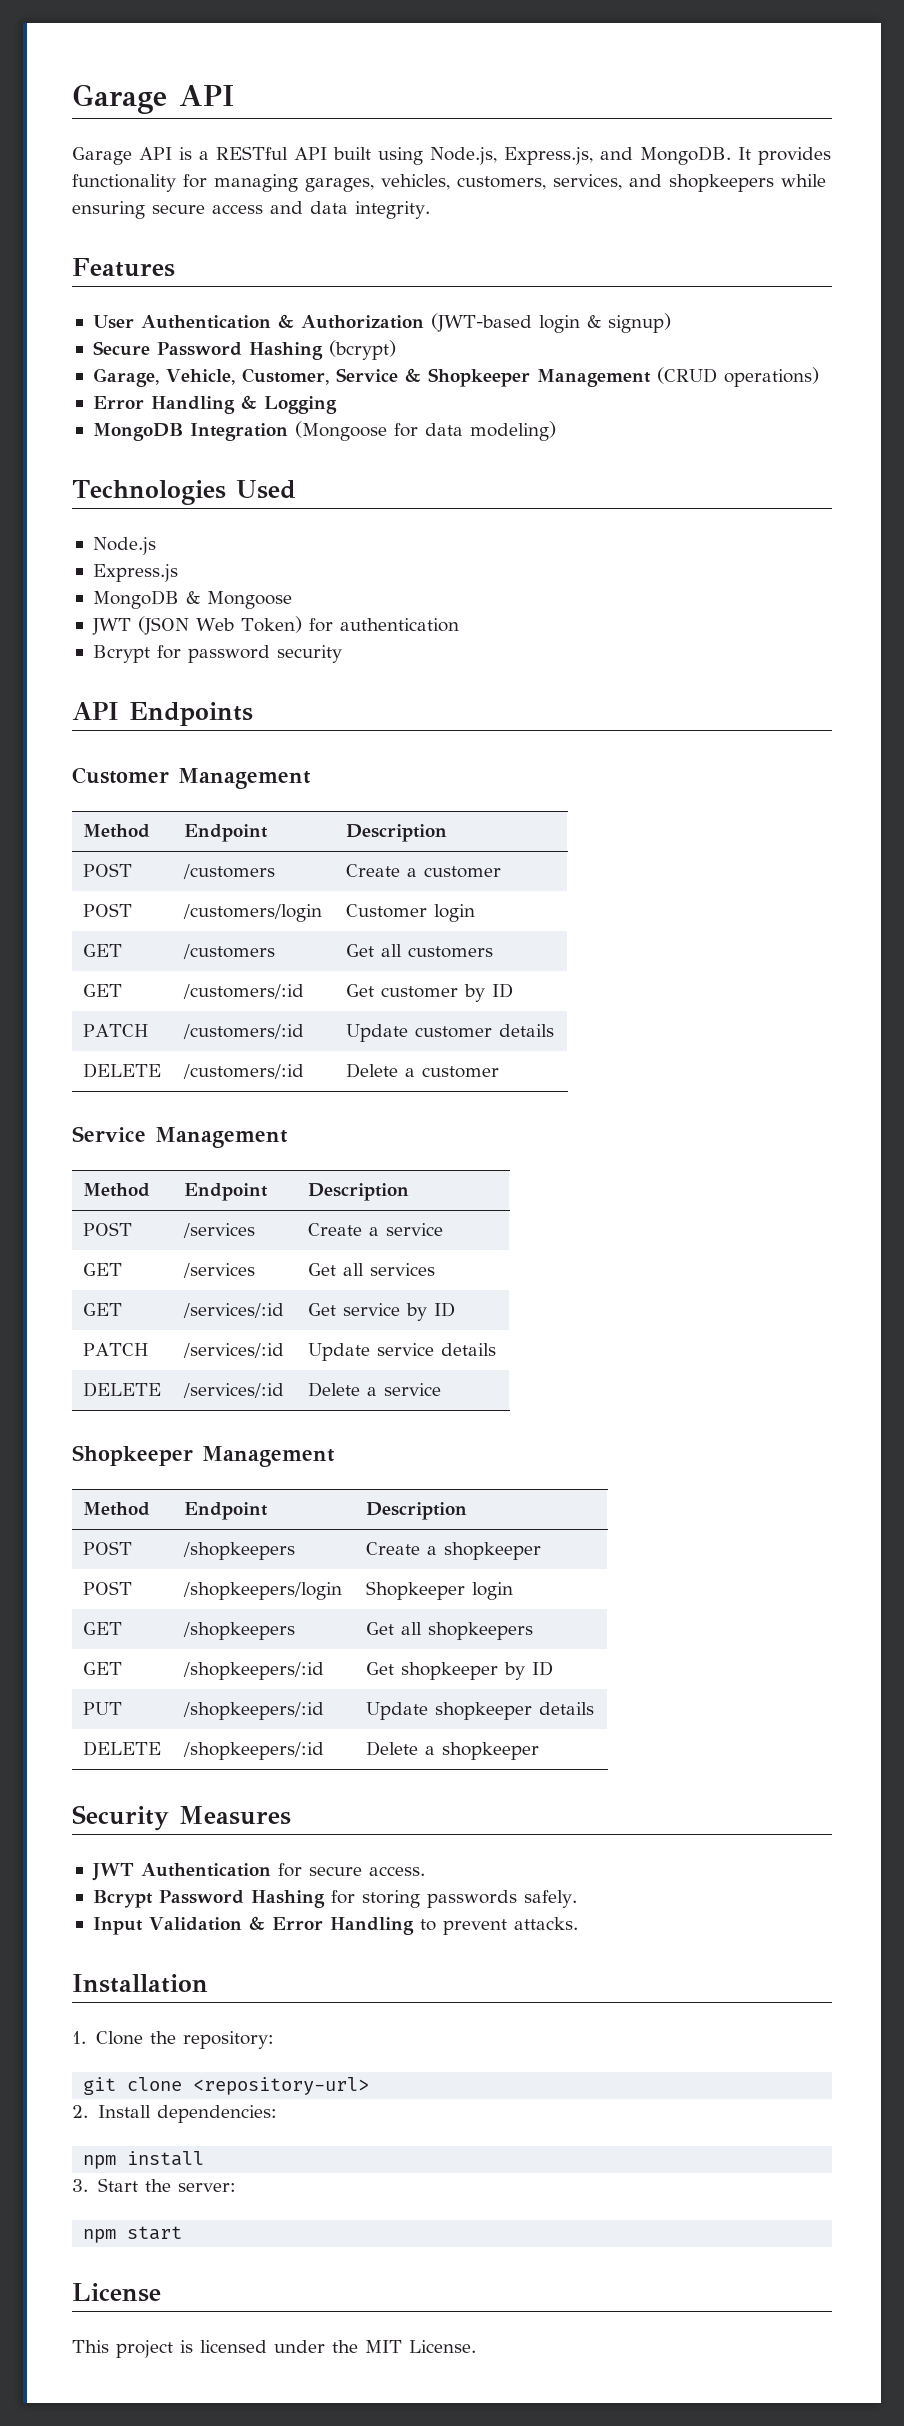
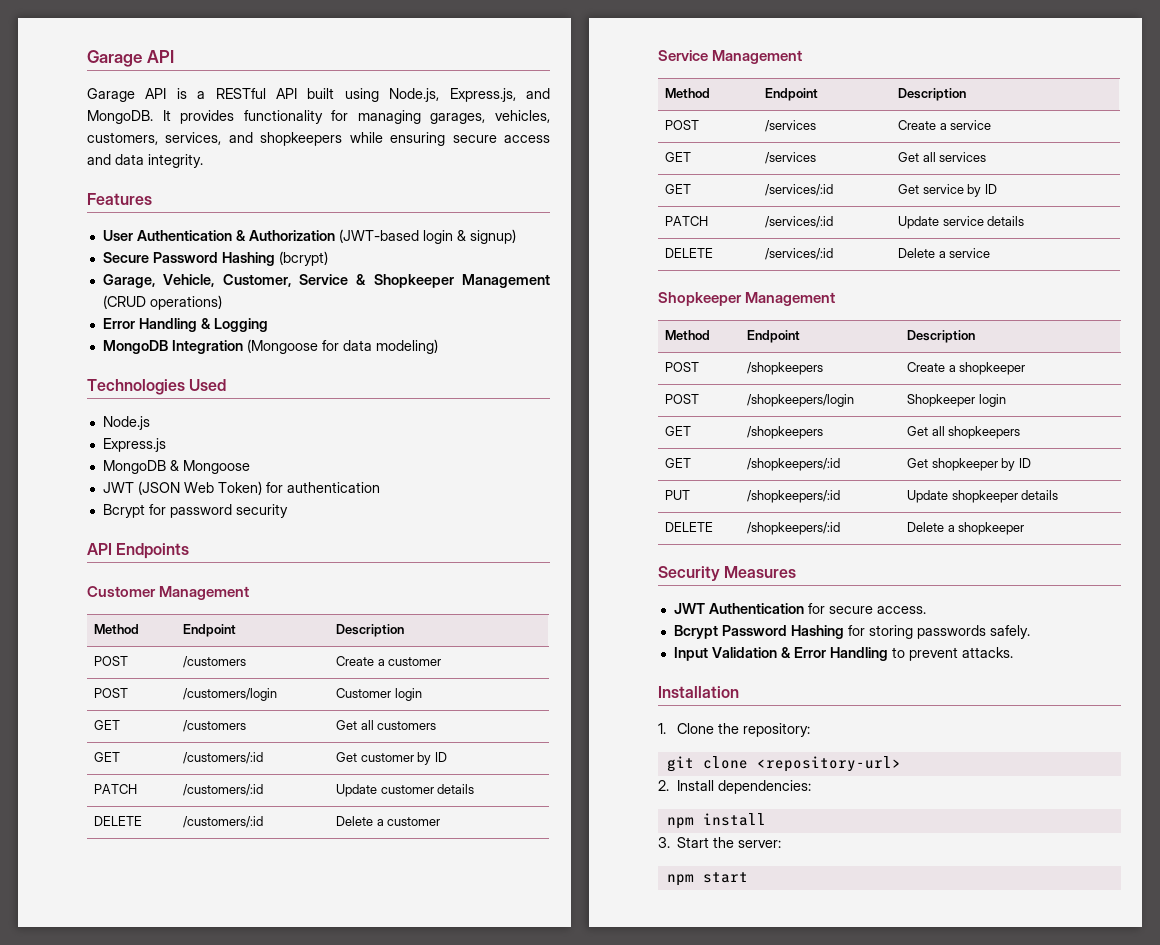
- License
- This project is licensed under the MIT License.

